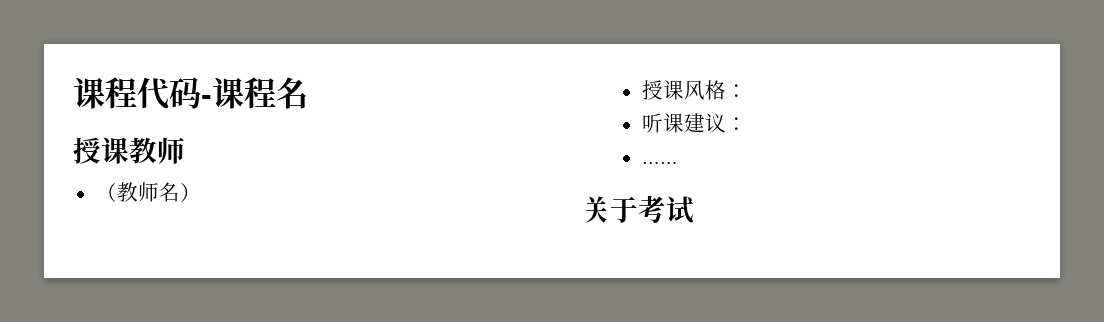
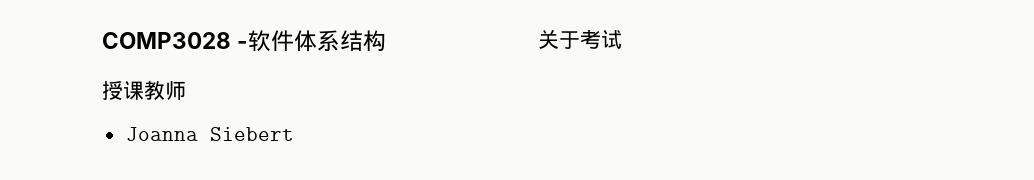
- 课程代码-课程名
+ COMP3028 -软件体系结构
  授课教师
- （教师名）
- 授课风格：
- 听课建议：
- ……
+ Joanna Siebert

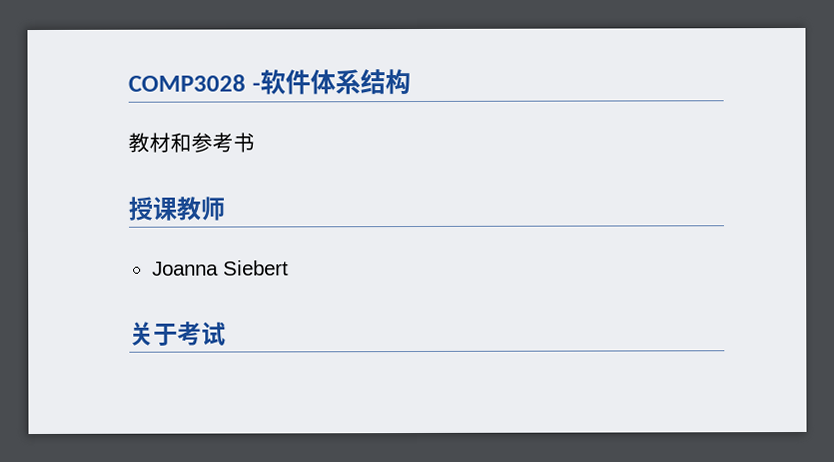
+ 教材和参考书

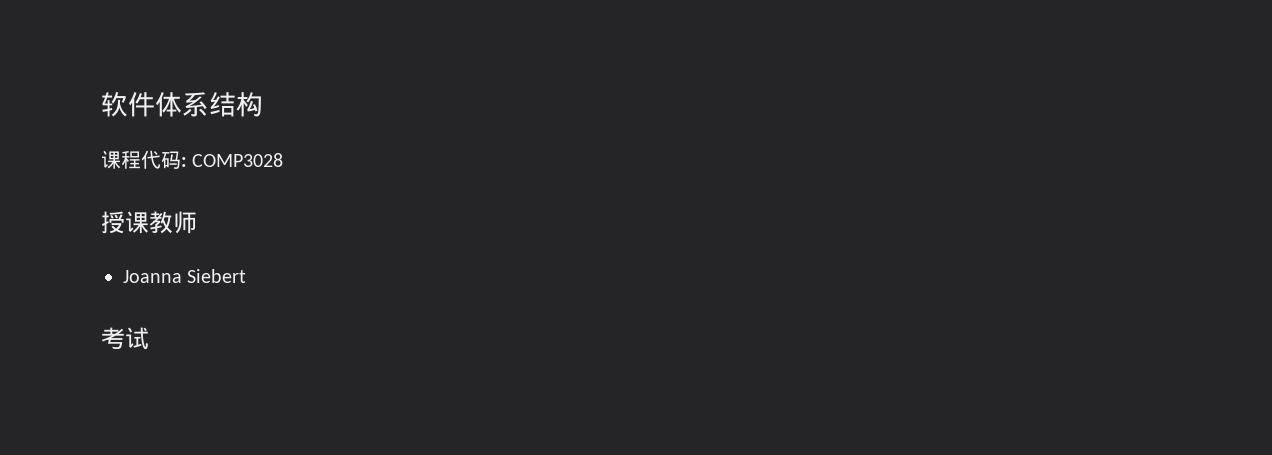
- COMP3028 -软件体系结构
+ 软件体系结构
- 教材和参考书
+ 课程代码: COMP3028
- 关于考试
+ 考试

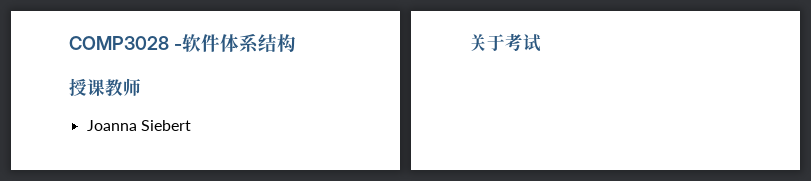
- 软件体系结构
+ COMP3028 -软件体系结构
- 课程代码: COMP3028
- 考试
+ 关于考试

